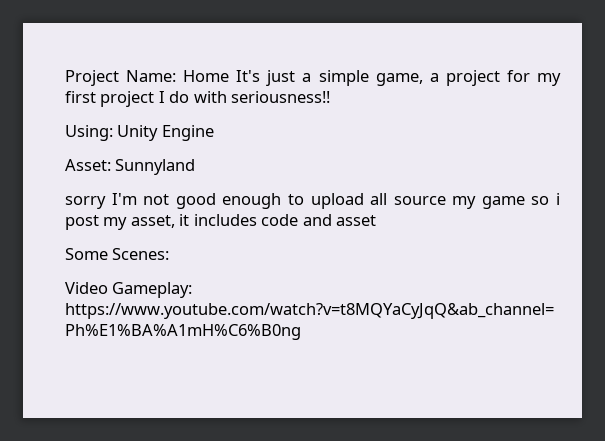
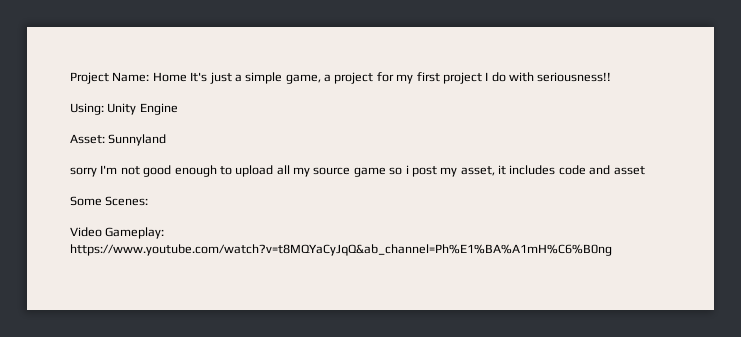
- sorry I'm not good enough to upload all source my game so i post my asset, it includes code and asset
+ sorry I'm not good enough to upload all my source game so i post my asset, it includes code and asset

